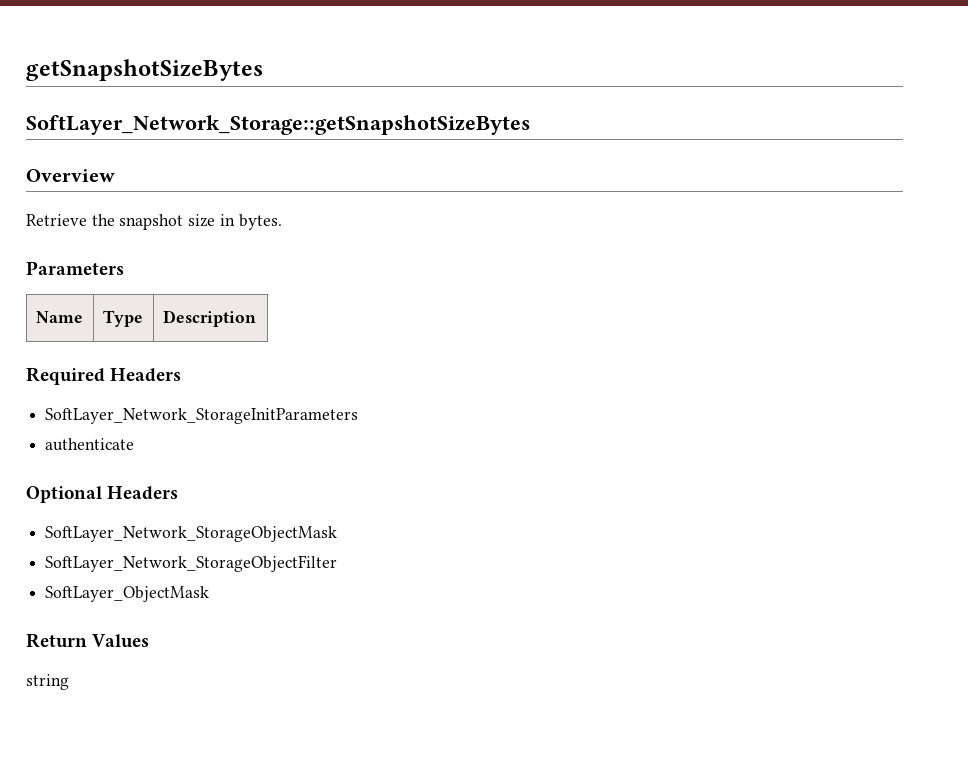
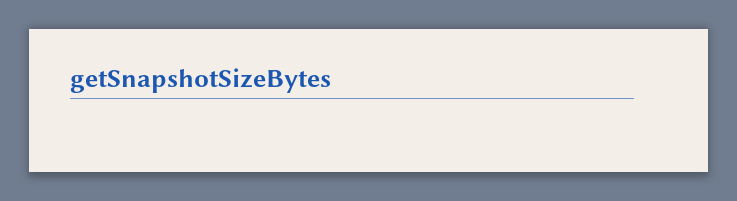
- SoftLayer_Network_Storage::getSnapshotSizeBytes
- Overview
- Retrieve the snapshot size in bytes.
- Parameters
- Name | Type | Description
- Required Headers
- SoftLayer_Network_StorageInitParameters
- authenticate
- Optional Headers
- SoftLayer_Network_StorageObjectMask
- SoftLayer_Network_StorageObjectFilter
- SoftLayer_ObjectMask
- Return Values
- string

